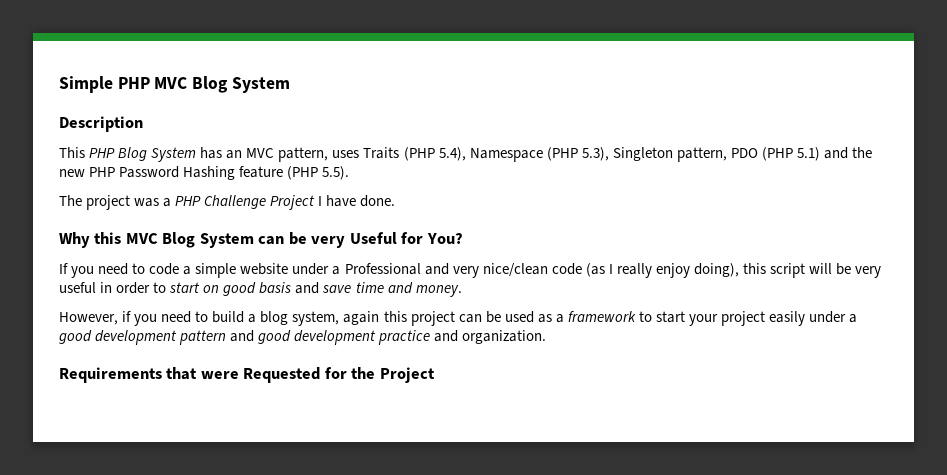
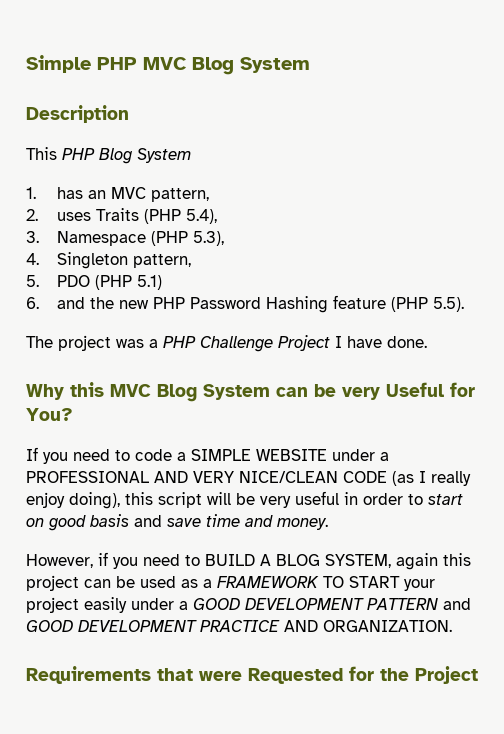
- This PHP Blog System has an MVC pattern, uses Traits (PHP 5.4), Namespace (PHP 5.3), Singleton pattern, PDO (PHP 5.1) and the new PHP Password Hashing feature (PHP 5.5).
+ This PHP Blog System
+ 1. has an MVC pattern,
+ 2. uses Traits (PHP 5.4),
+ 3. Namespace (PHP 5.3),
+ 4. Singleton pattern,
+ 5. PDO (PHP 5.1)
+ 6. and the new PHP Password Hashing feature (PHP 5.5).
- If you need to code a simple website under a Professional and very nice/clean code (as I really enjoy doing), this script will be very useful in order to start on good basis and save time and money.
+ If you need to code a SIMPLE WEBSITE under a PROFESSIONAL AND VERY NICE/CLEAN CODE (as I really enjoy doing), this script will be very useful in order to start on good basis and save time and money.
- However, if you need to build a blog system, again this project can be used as a framework to start your project easily under a good development pattern and good development practice and organization.
+ However, if you need to BUILD A BLOG SYSTEM, again this project can be used as a FRAMEWORK TO START your project easily under a GOOD DEVELOPMENT PATTERN and GOOD DEVELOPMENT PRACTICE AND ORGANIZATION.

